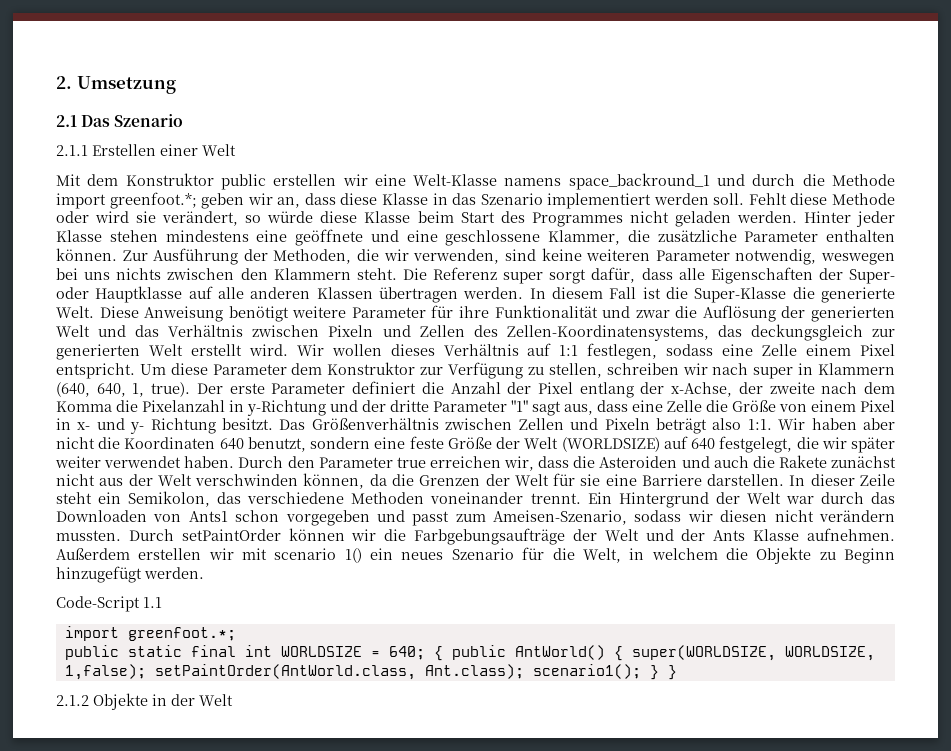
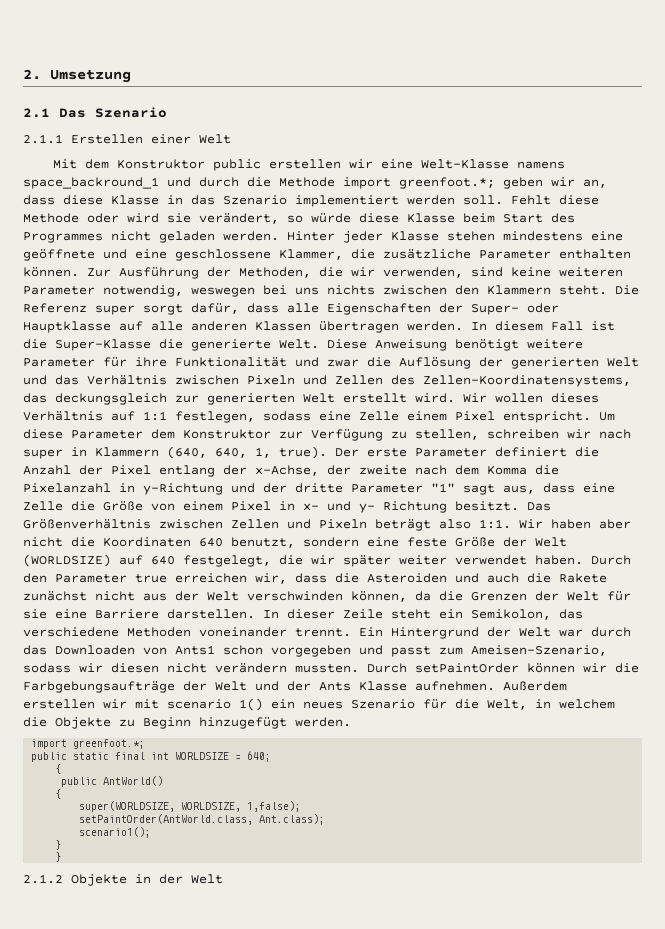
- Code-Script 1.1
- public static final int WORLDSIZE = 640; { public AntWorld() { super(WORLDSIZE, WORLDSIZE, 1,false); setPaintOrder(AntWorld.class, Ant.class); scenario1(); } }
+ public static final int WORLDSIZE = 640;
+ {
+ public AntWorld()
+ {
+ super(WORLDSIZE, WORLDSIZE, 1,false);
+ setPaintOrder(AntWorld.class, Ant.class);
+ scenario1();
+ }
+ }

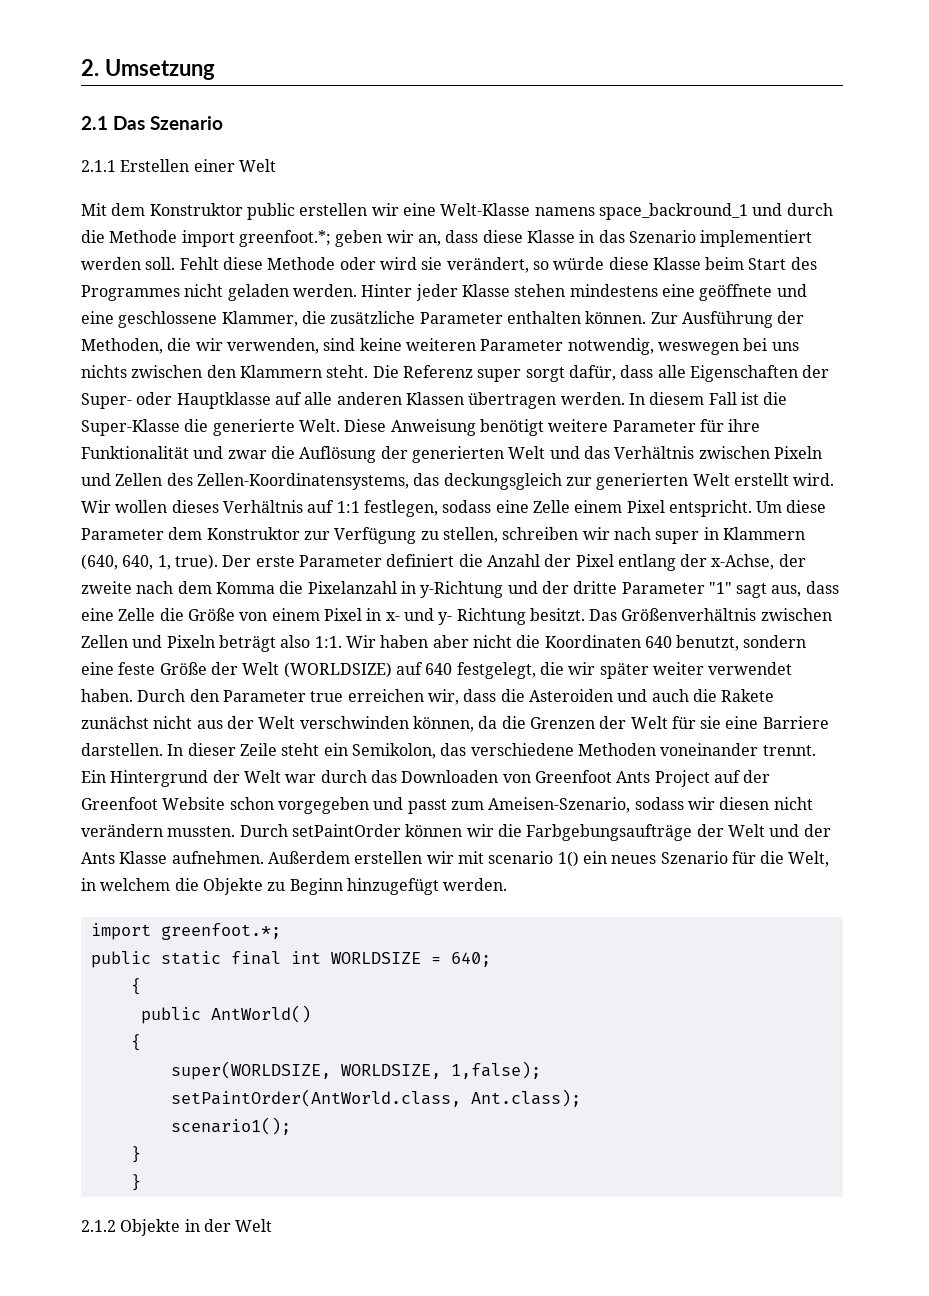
- Ein Hintergrund der Welt war durch das Downloaden von Ants1 schon vorgegeben und passt zum Ameisen-Szenario, sodass wir diesen nicht verändern mussten.
+ Ein Hintergrund der Welt war durch das Downloaden von Greenfoot Ants Project auf der Greenfoot Website schon vorgegeben und passt zum Ameisen-Szenario, sodass wir diesen nicht verändern mussten.

